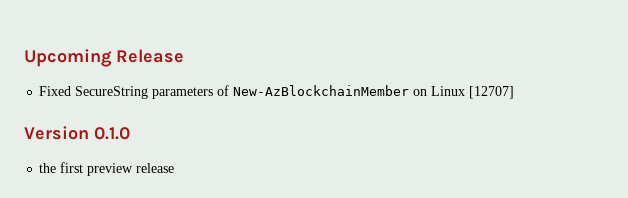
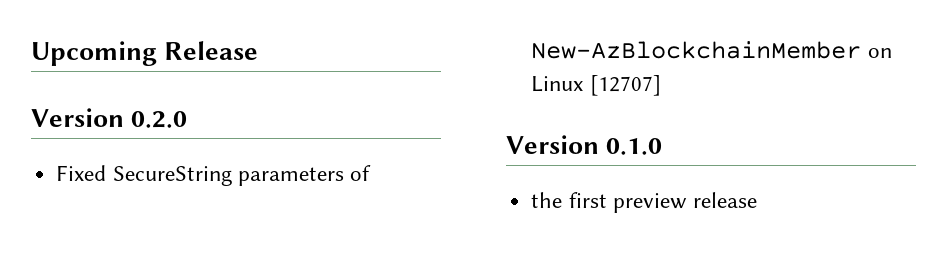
+ Version 0.2.0

